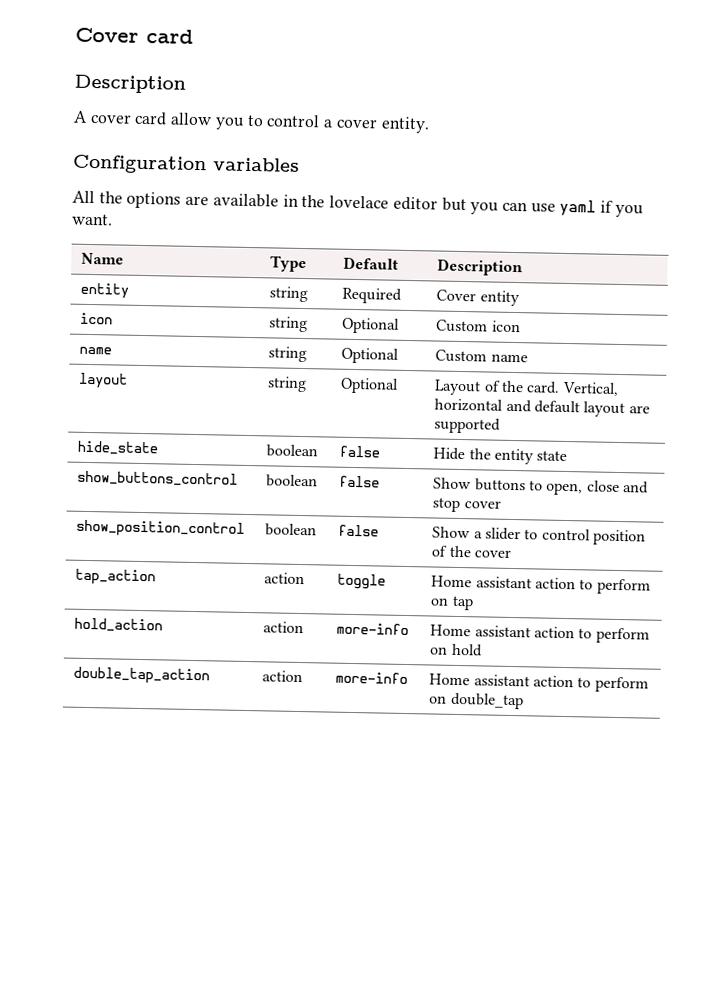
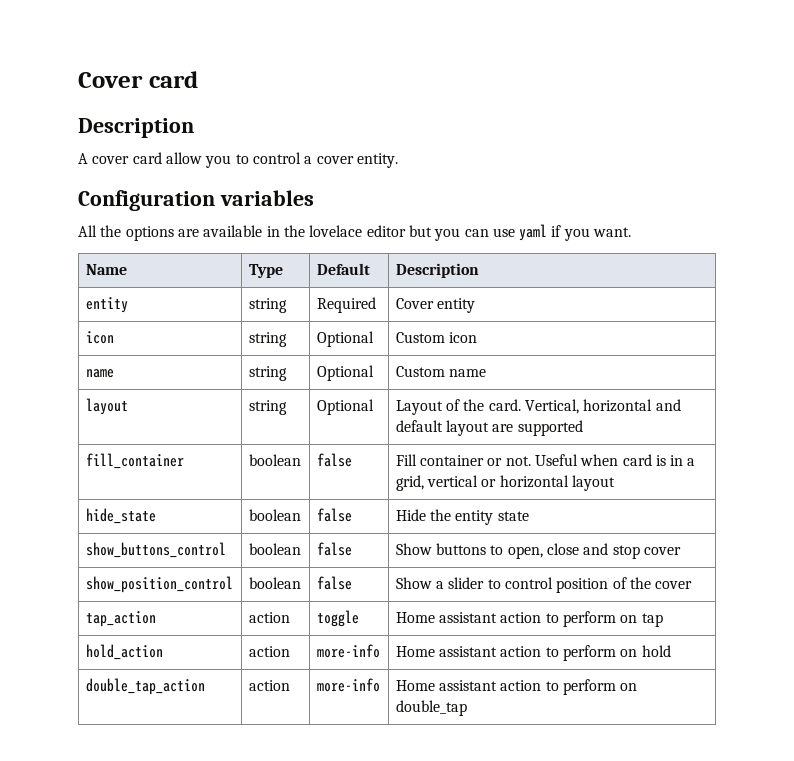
+ fill_container | boolean | false | Fill container or not. Useful when card is in a grid, vertical or horizontal layout

